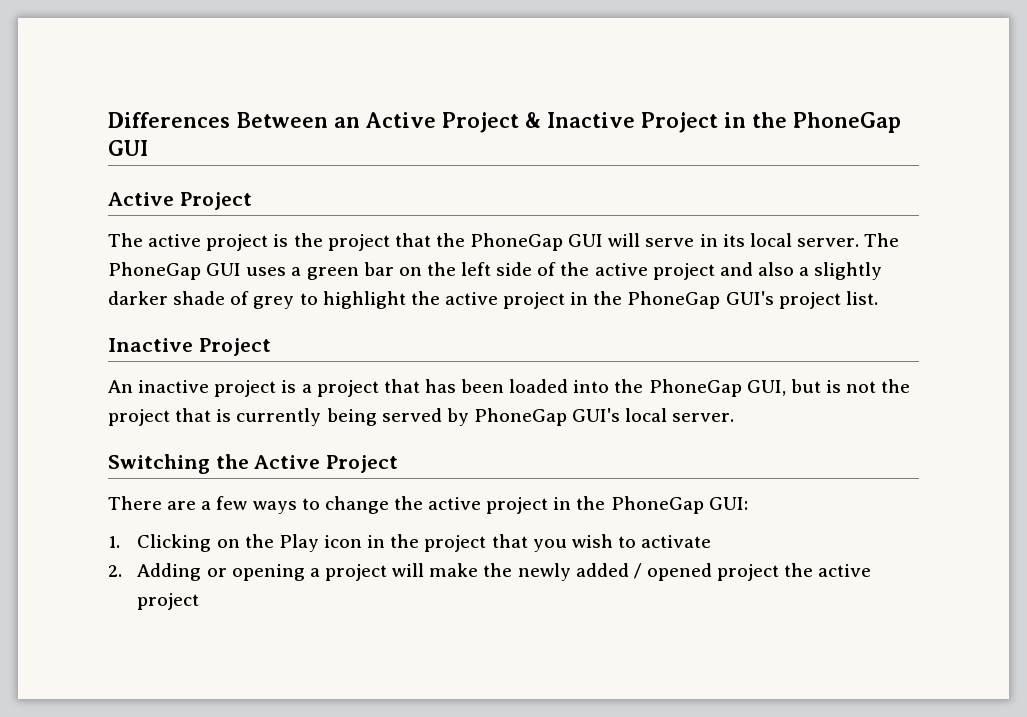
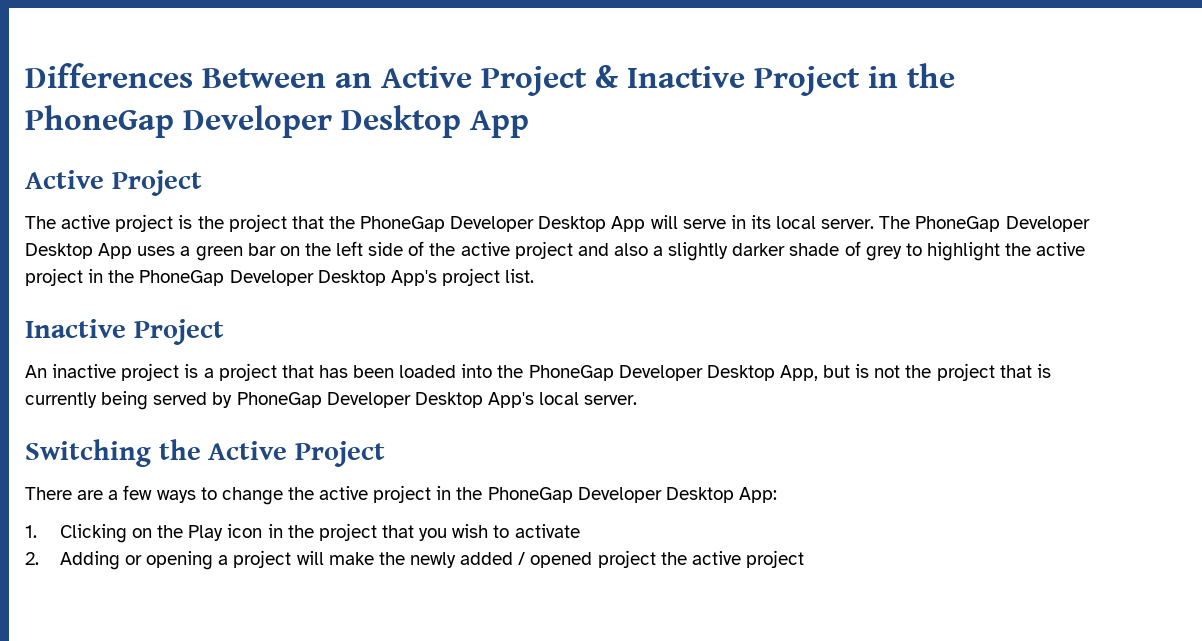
- Differences Between an Active Project & Inactive Project in the PhoneGap GUI
+ Differences Between an Active Project & Inactive Project in the PhoneGap Developer Desktop App
- The active project is the project that the PhoneGap GUI will serve in its local server.
+ The active project is the project that the PhoneGap Developer Desktop App will serve in its local server.
- The PhoneGap GUI uses a green bar on the left side of the active project and also a slightly darker shade of grey to highlight the active project in the PhoneGap GUI's project list.
+ The PhoneGap Developer Desktop App uses a green bar on the left side of the active project and also a slightly darker shade of grey to highlight the active project in the PhoneGap Developer Desktop App's project list.
- An inactive project is a project that has been loaded into the PhoneGap GUI, but is not the project that is currently being served by PhoneGap GUI's local server.
+ An inactive project is a project that has been loaded into the PhoneGap Developer Desktop App, but is not the project that is currently being served by PhoneGap Developer Desktop App's local server.
- There are a few ways to change the active project in the PhoneGap GUI:
+ There are a few ways to change the active project in the PhoneGap Developer Desktop App:

